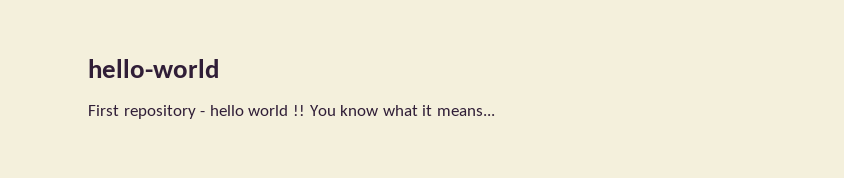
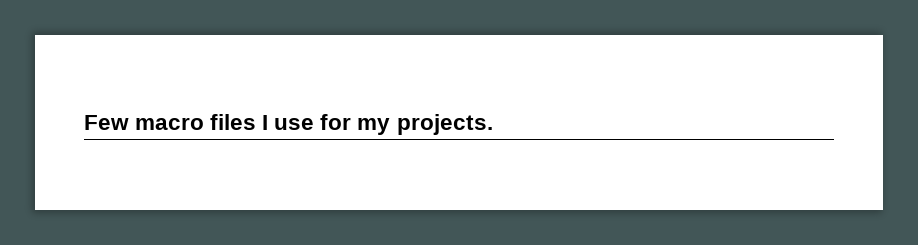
- hello-world
- First repository - hello world !! You know what it means...
+ Few macro files I use for my projects.

